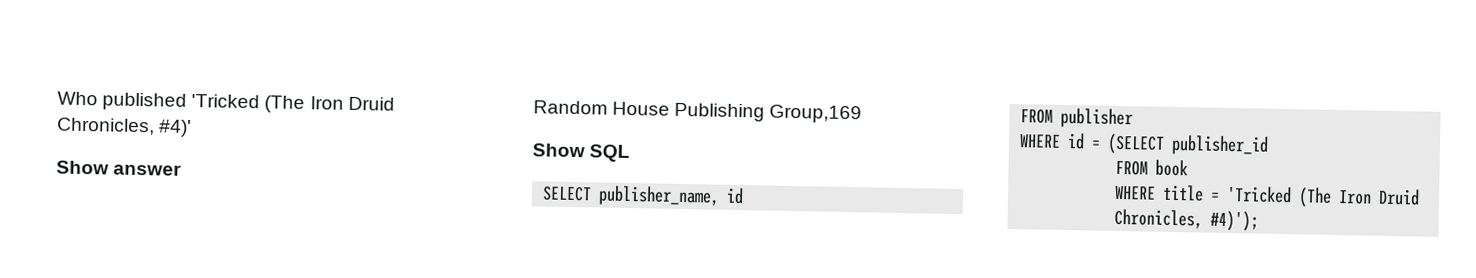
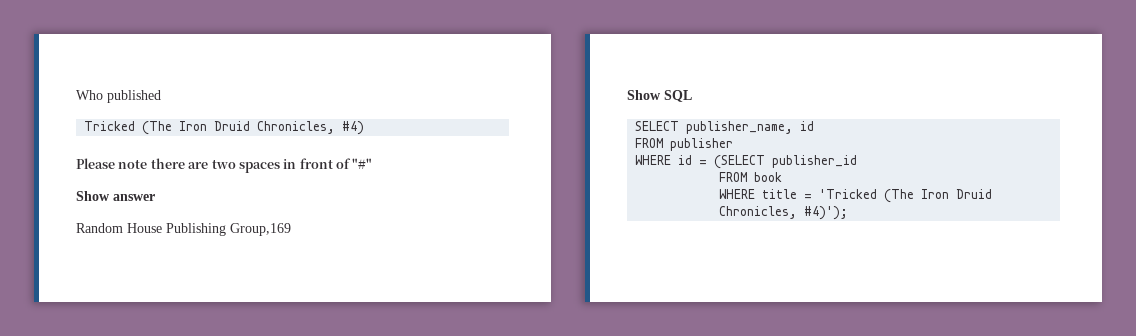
- Who published 'Tricked (The Iron Druid Chronicles, #4)'
+ Who published
+ Tricked (The Iron Druid Chronicles, #4)
+ Please note there are two spaces in front of "#"

